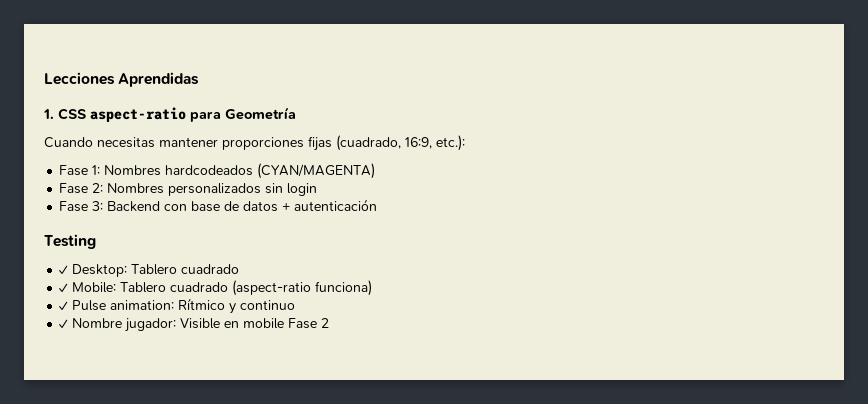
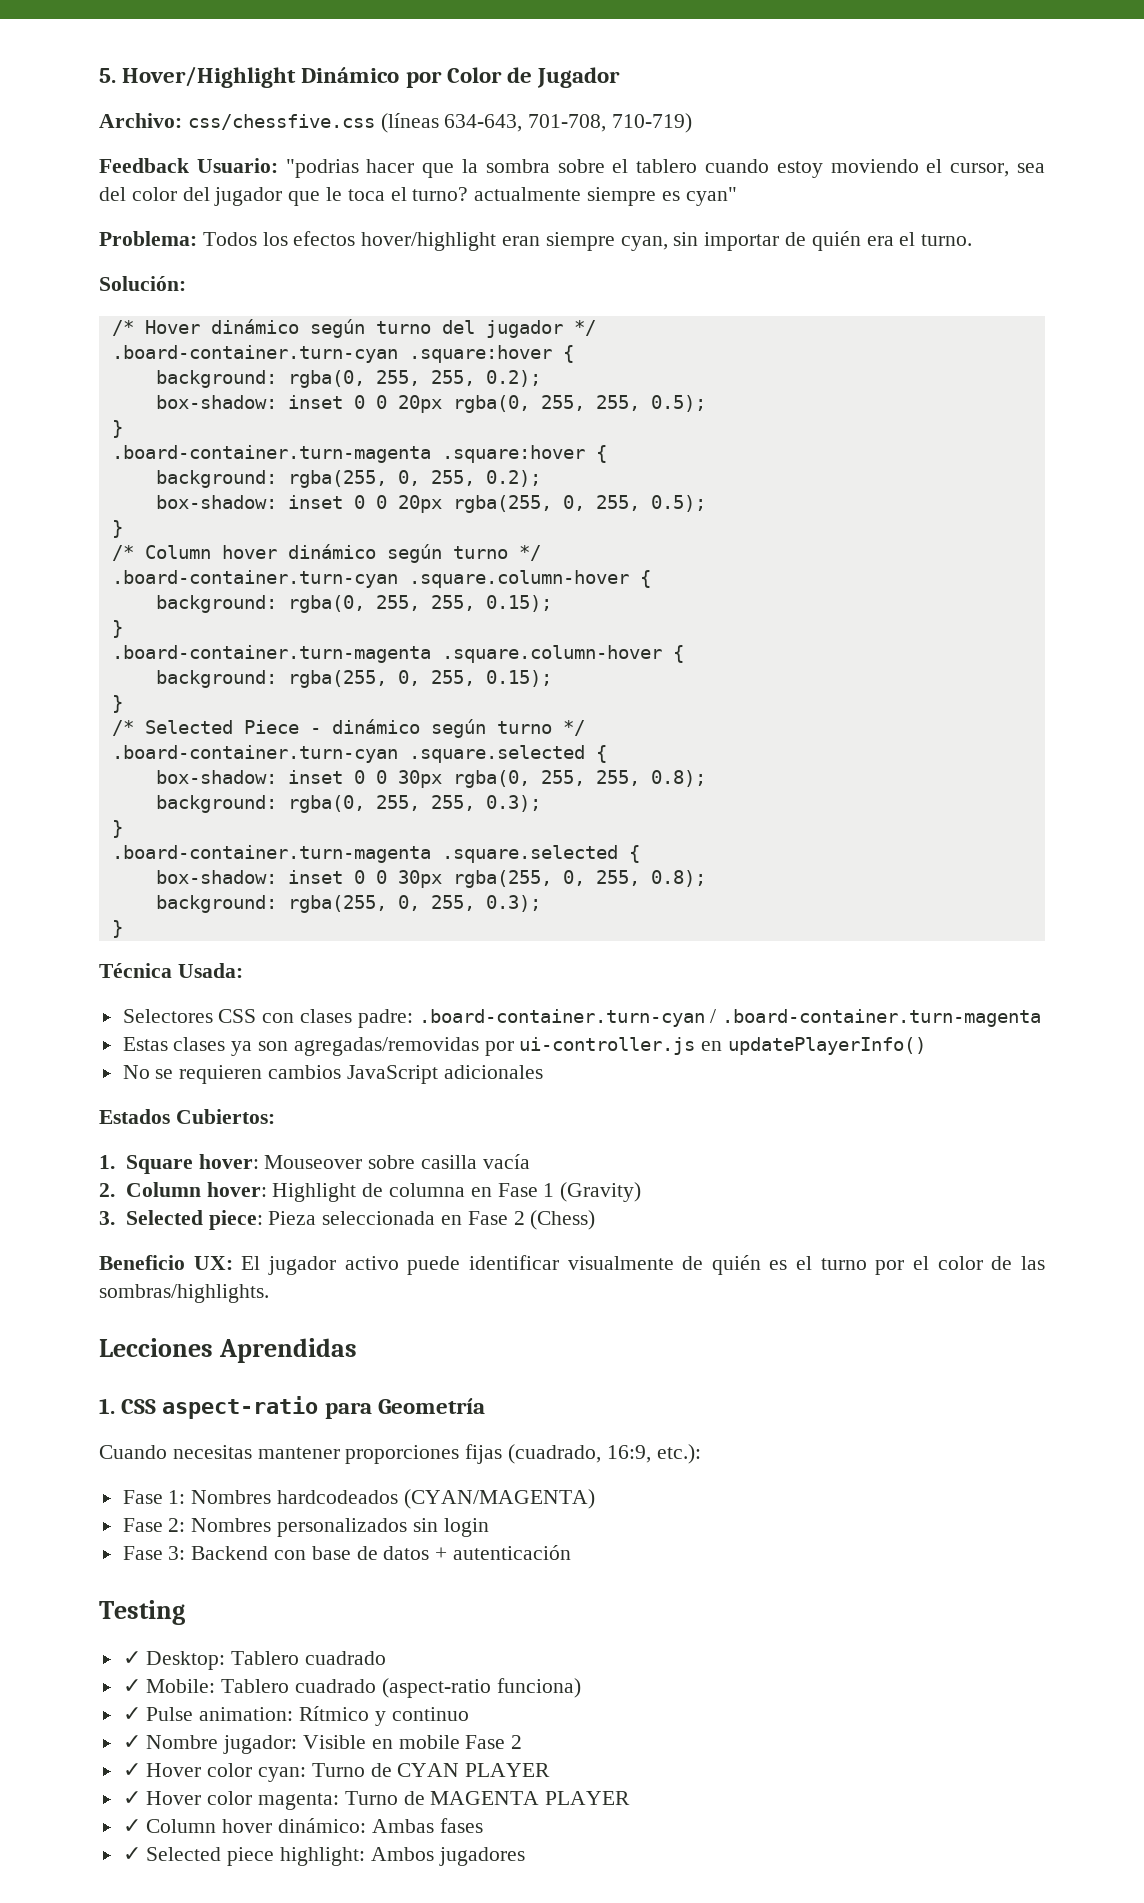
+ 5. Hover/Highlight Dinámico por Color de Jugador
+ Archivo: css/chessfive.css (líneas 634-643, 701-708, 710-719)
+ Feedback Usuario: "podrias hacer que la sombra sobre el tablero cuando estoy moviendo el cursor, sea del color del jugador que le toca el turno? actualmente siempre es cyan"
+ Problema: Todos los efectos hover/highlight eran siempre cyan, sin importar de quién era el turno.
+ Solución:
+ /* Hover dinámico según turno del jugador */
+ .board-container.turn-cyan .square:hover {
+ background: rgba(0, 255, 255, 0.2);
+ box-shadow: inset 0 0 20px rgba(0, 255, 255, 0.5);
+ }
+ .board-container.turn-magenta .square:hover {
+ background: rgba(255, 0, 255, 0.2);
+ box-shadow: inset 0 0 20px rgba(255, 0, 255, 0.5);
+ }
+ /* Column hover dinámico según turno */
+ .board-container.turn-cyan .square.column-hover {
+ background: rgba(0, 255, 255, 0.15);
+ }
+ .board-container.turn-magenta .square.column-hover {
+ background: rgba(255, 0, 255, 0.15);
+ }
+ /* Selected Piece - dinámico según turno */
+ .board-container.turn-cyan .square.selected {
+ box-shadow: inset 0 0 30px rgba(0, 255, 255, 0.8);
+ background: rgba(0, 255, 255, 0.3);
+ }
+ .board-container.turn-magenta .square.selected {
+ box-shadow: inset 0 0 30px rgba(255, 0, 255, 0.8);
+ background: rgba(255, 0, 255, 0.3);
+ }
+ Técnica Usada:
+ Selectores CSS con clases padre: .board-container.turn-cyan / .board-container.turn-magenta
+ Estas clases ya son agregadas/removidas por ui-controller.js en updatePlayerInfo()
+ No se requieren cambios JavaScript adicionales
+ Estados Cubiertos:
+ 1. Square hover: Mouseover sobre casilla vacía
+ 2. Column hover: Highlight de columna en Fase 1 (Gravity)
+ 3. Selected piece: Pieza seleccionada en Fase 2 (Chess)
+ Beneficio UX: El jugador activo puede identificar visualmente de quién es el turno por el color de las sombras/highlights.
+ ✓ Hover color cyan: Turno de CYAN PLAYER
+ ✓ Hover color magenta: Turno de MAGENTA PLAYER
+ ✓ Column hover dinámico: Ambas fases
+ ✓ Selected piece highlight: Ambos jugadores

